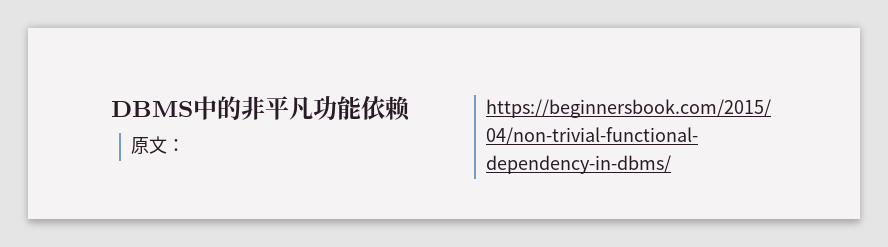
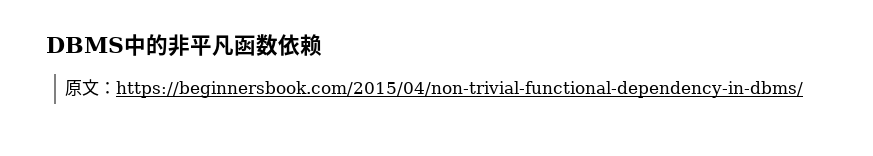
- DBMS中的非平凡功能依赖
+ DBMS中的非平凡函数依赖

